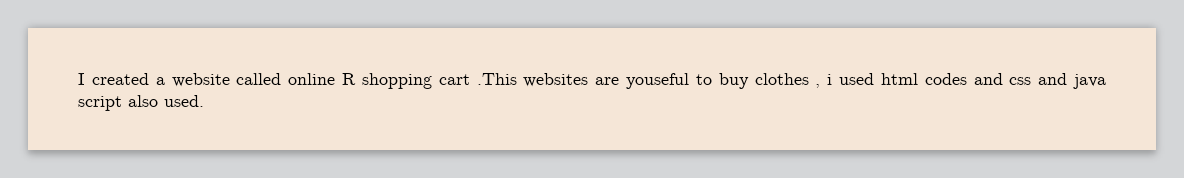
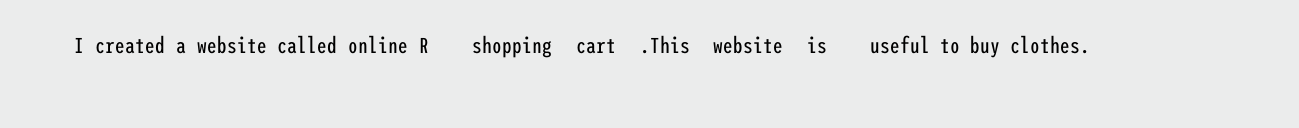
- I created a website called online R shopping cart .This websites are youseful to buy clothes , i used html codes and css and java script also used.
+ I created a website called online R shopping cart .This website is useful to buy clothes.

